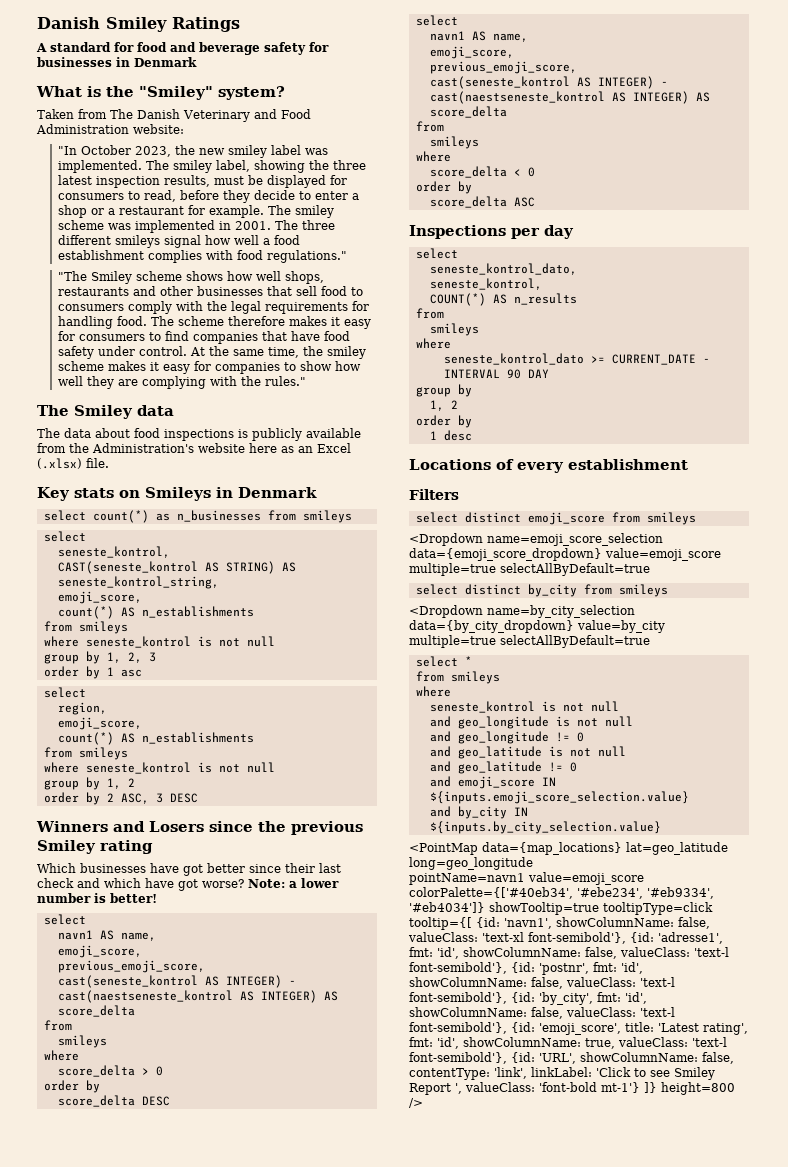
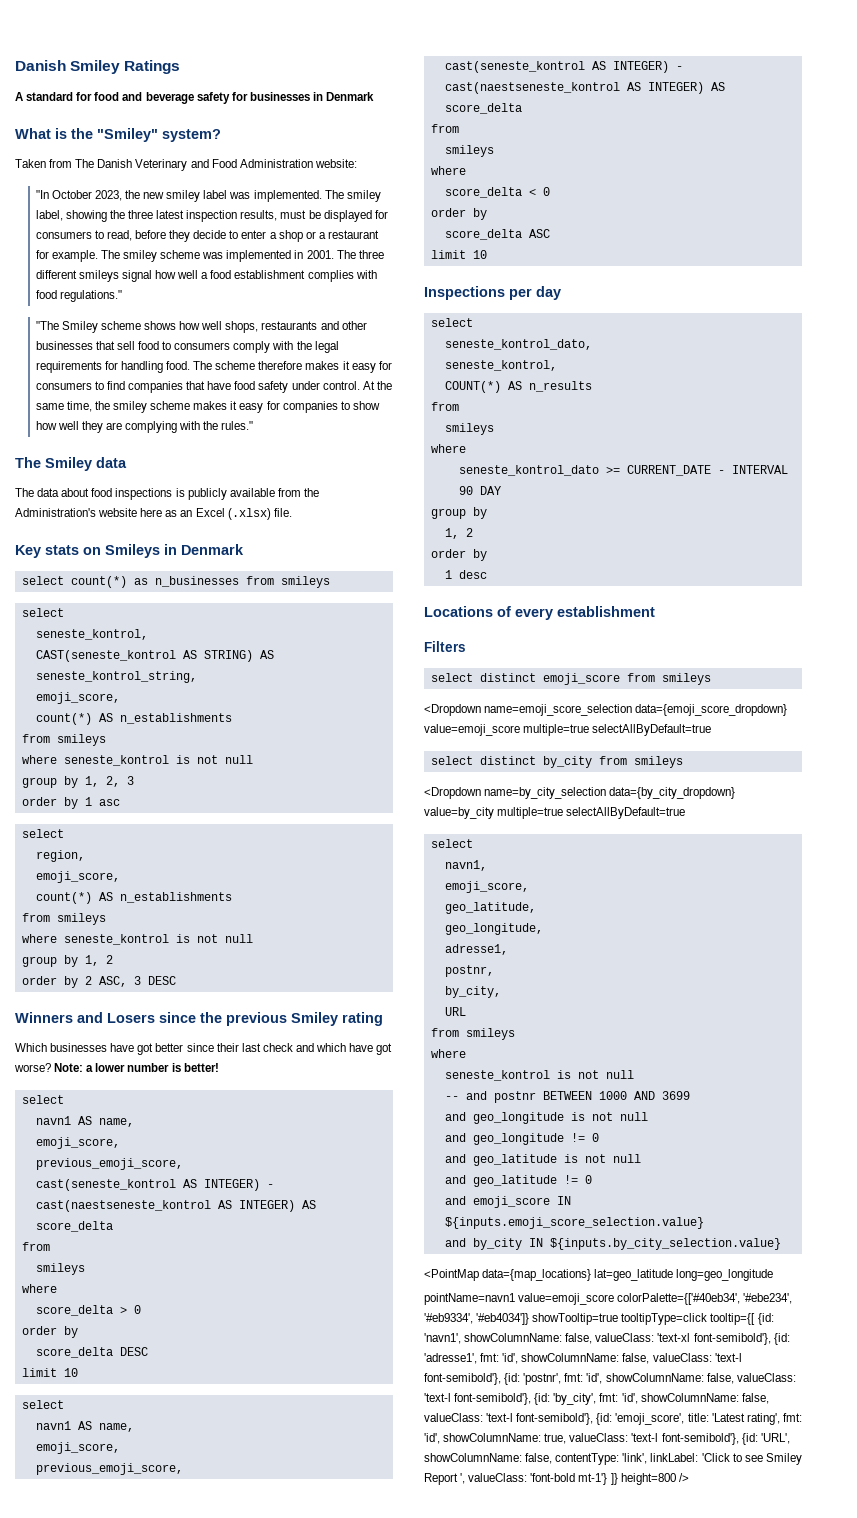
  score_delta DESC
+ limit 10
  score_delta ASC
+ limit 10
  <Dropdown name=by_city_selection data={by_city_dropdown} value=by_city multiple=true selectAllByDefault=true
- select *
+ select
+ navn1,
+ emoji_score,
+ geo_latitude,
+ geo_longitude,
+ adresse1,
+ postnr,
+ by_city,
+ URL
+ -- and postnr BETWEEN 1000 AND 3699

